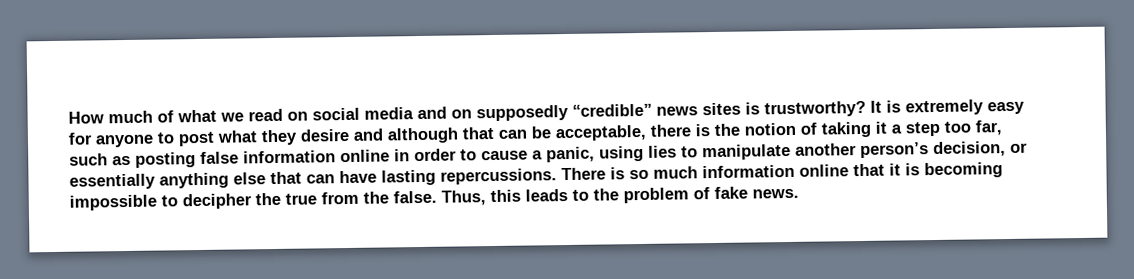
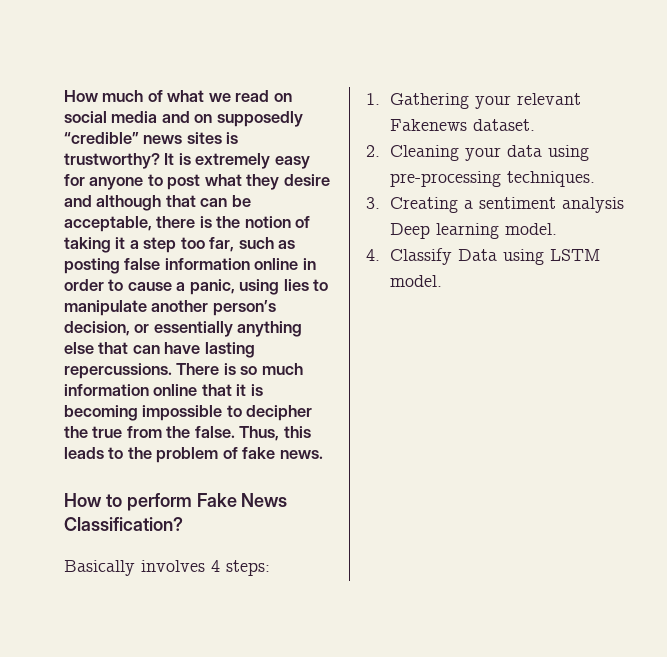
+ How to perform Fake News Classification?
+ Basically involves 4 steps:
+ 1. Gathering your relevant Fakenews dataset.
+ 2. Cleaning your data using pre-processing techniques.
+ 3. Creating a sentiment analysis Deep learning model.
+ 4. Classify Data using LSTM model.

